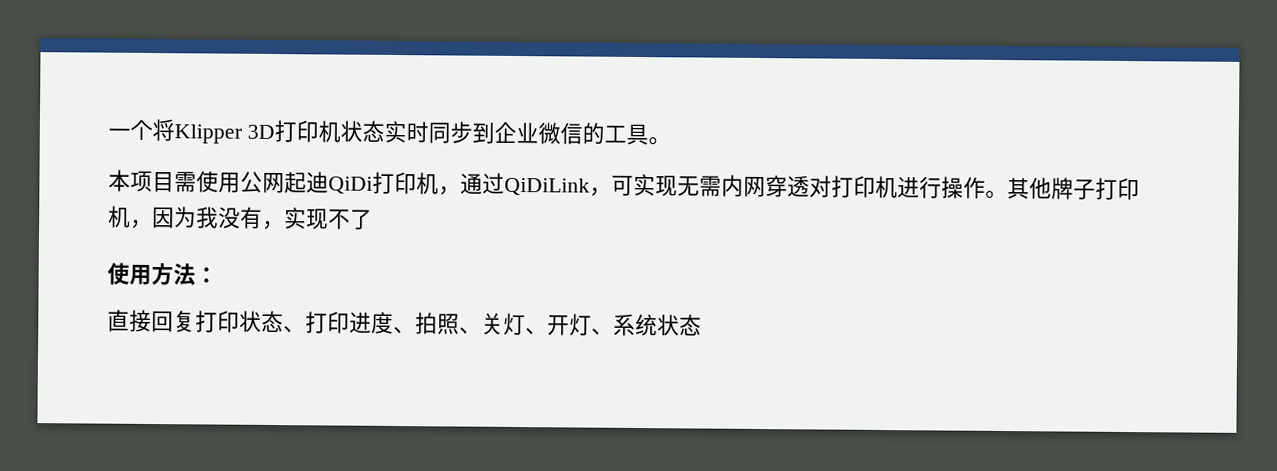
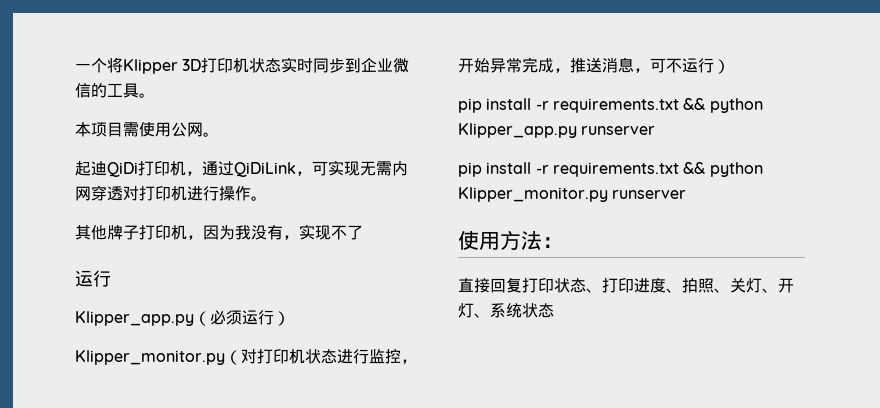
- 本项目需使用公网起迪QiDi打印机，通过QiDiLink，可实现无需内网穿透对打印机进行操作。其他牌子打印机，因为我没有，实现不了
+ 本项目需使用公网。
+ 起迪QiDi打印机，通过QiDiLink，可实现无需内网穿透对打印机进行操作。
+ 其他牌子打印机，因为我没有，实现不了
+ 运行
+ Klipper_app.py（必须运行）
+ Klipper_monitor.py（对打印机状态进行监控，开始异常完成，推送消息，可不运行）
+ pip install -r requirements.txt && python Klipper_app.py runserver
+ pip install -r requirements.txt && python Klipper_monitor.py runserver

